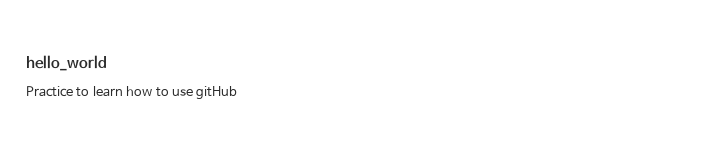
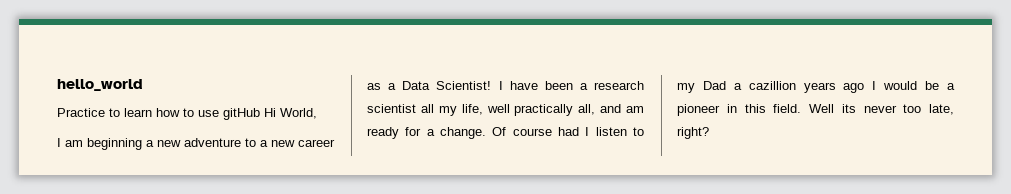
- Practice to learn how to use gitHub
+ Practice to learn how to use gitHub Hi World,
+ I am beginning a new adventure to a new career as a Data Scientist! I have been a research scientist all my life, well practically all, and am ready for a change. Of course had I listen to my Dad a cazillion years ago I would be a pioneer in this field. Well its never too late, right?

